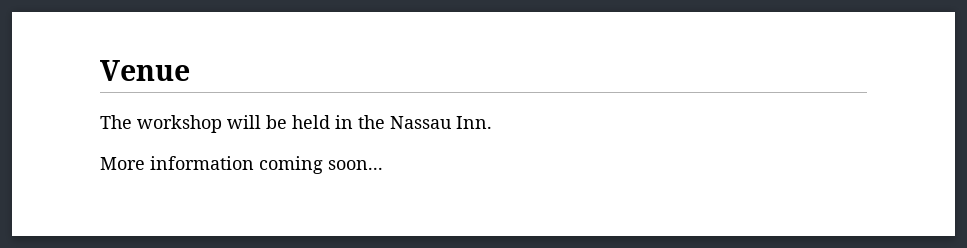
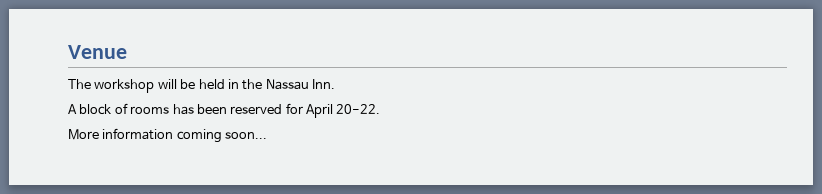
+ A block of rooms has been reserved for April 20-22.

